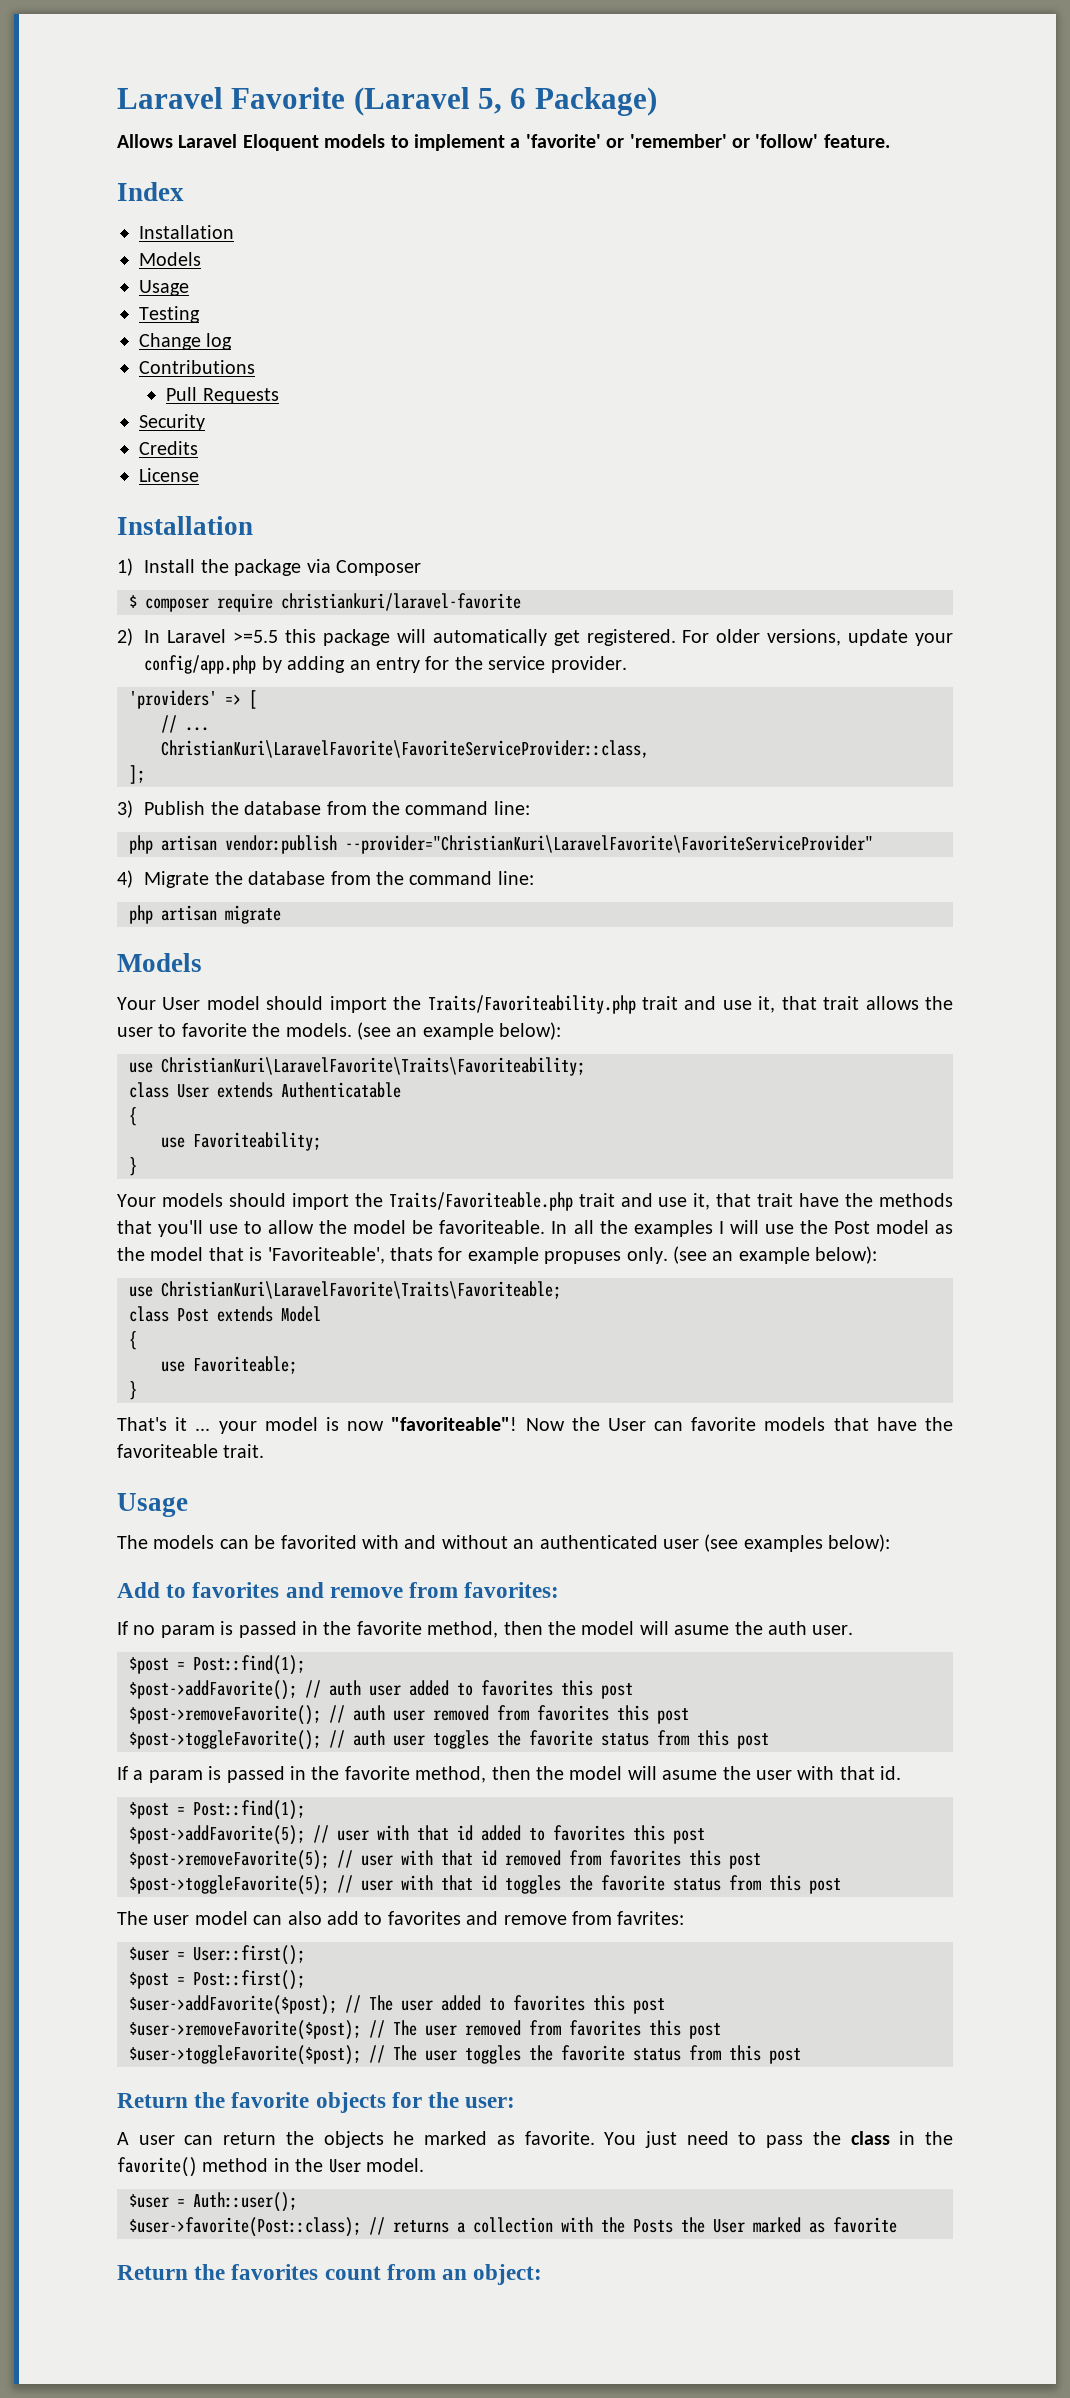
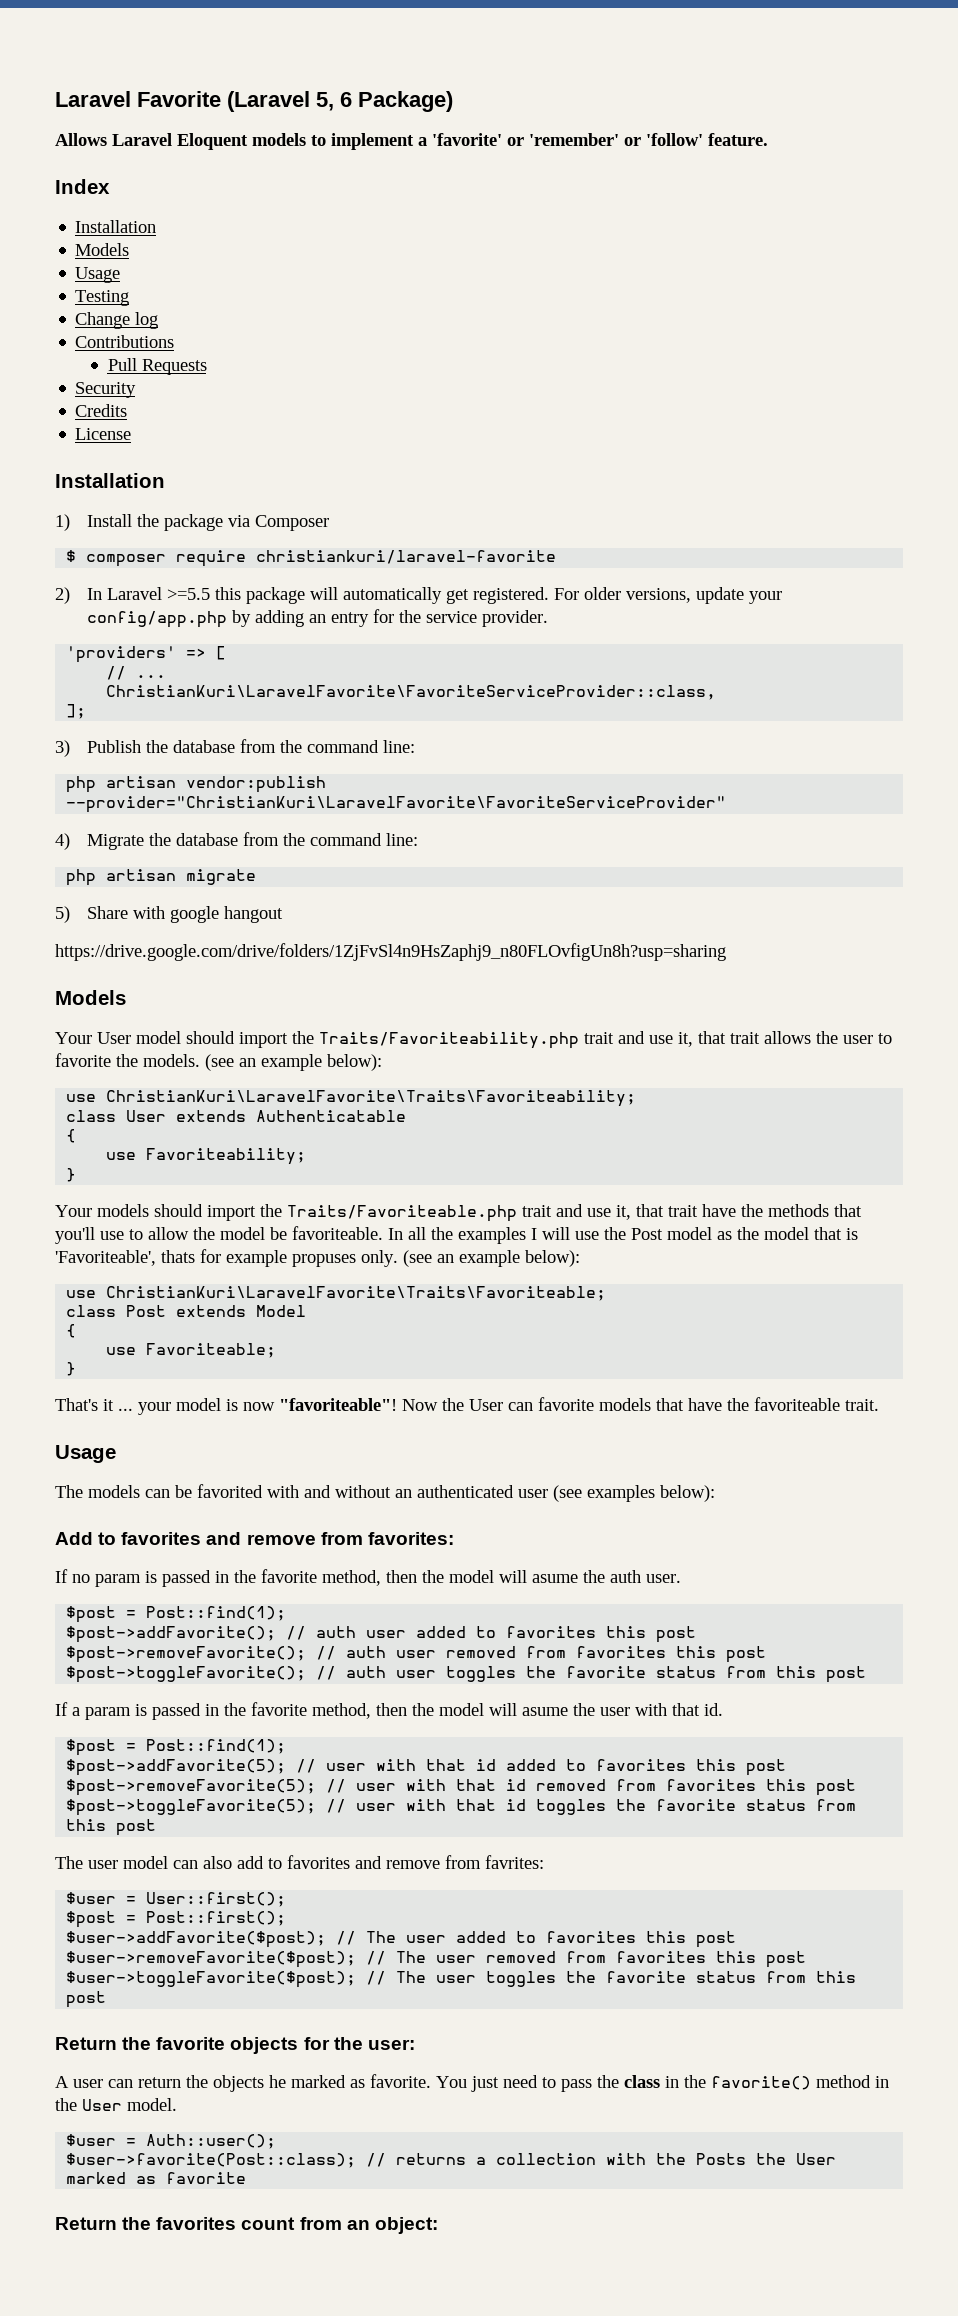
+ 5) Share with google hangout
+ https://drive.google.com/drive/folders/1ZjFvSl4n9HsZaphj9_n80FLOvfigUn8h?usp=sharing

